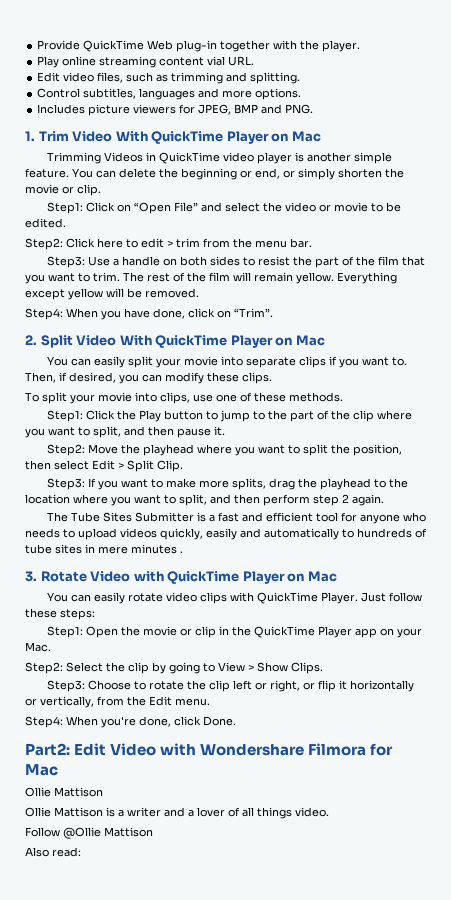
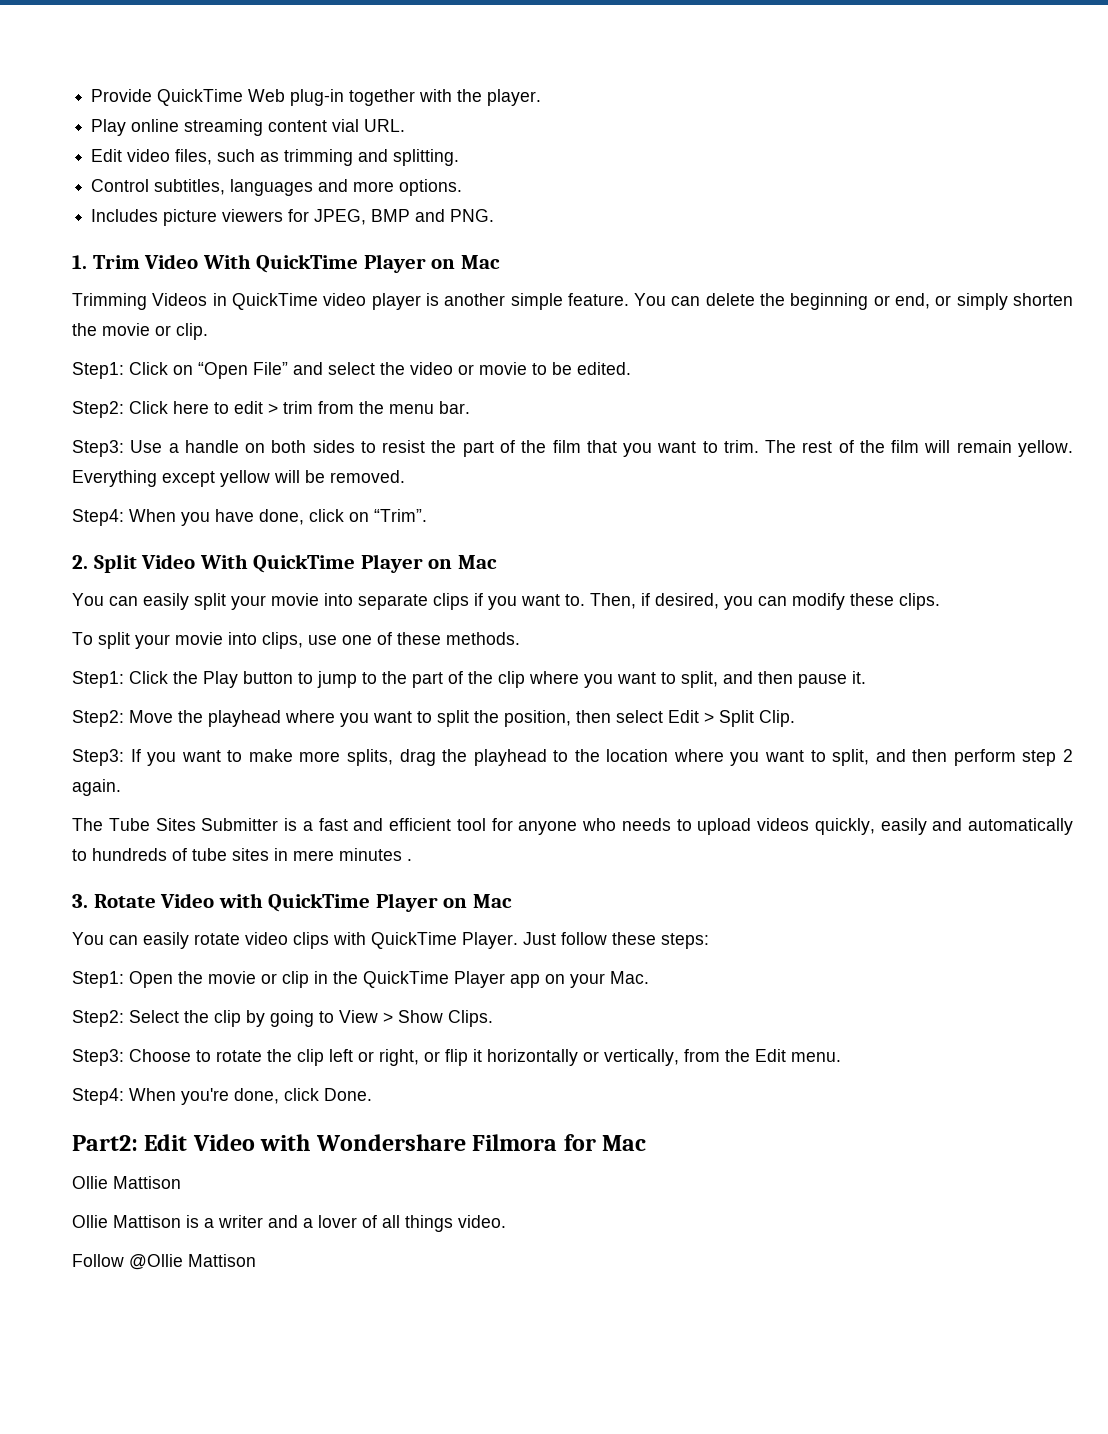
- Also read:

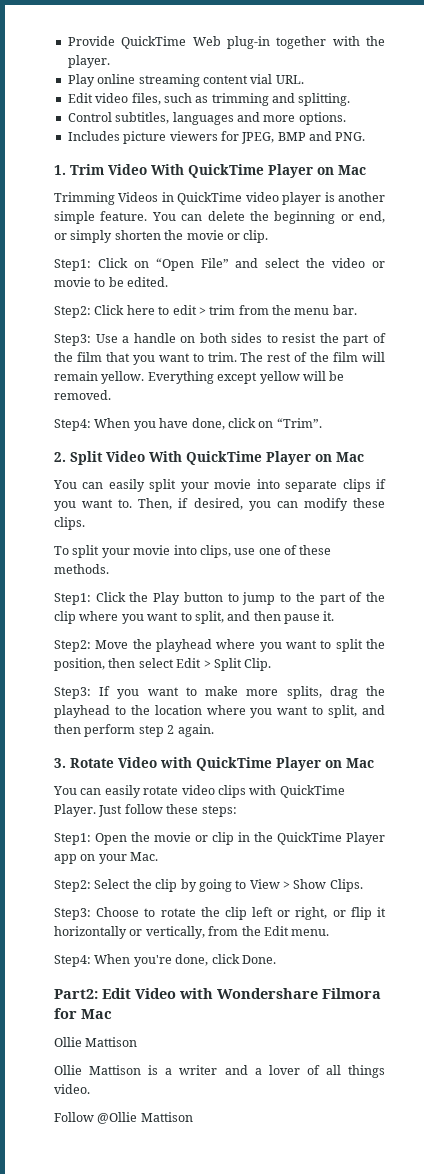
- The Tube Sites Submitter is a fast and efficient tool for anyone who needs to upload videos quickly, easily and automatically to hundreds of tube sites in mere minutes .

